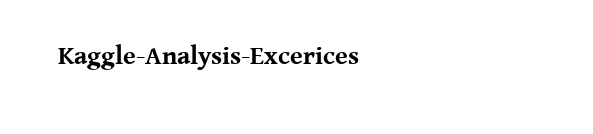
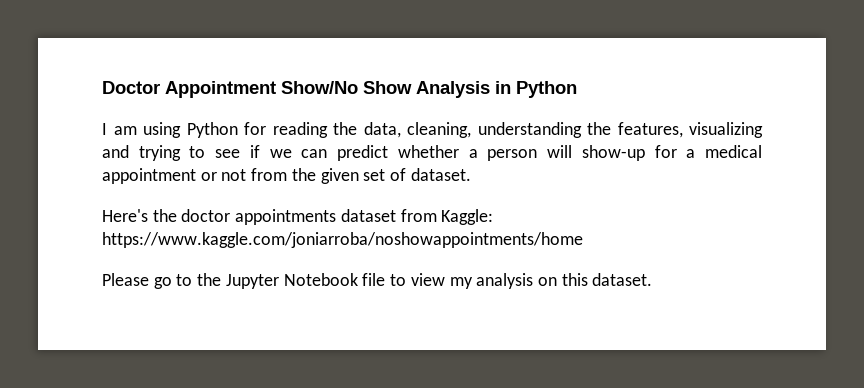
- Kaggle-Analysis-Excerices
+ Doctor Appointment Show/No Show Analysis in Python
+ I am using Python for reading the data, cleaning, understanding the features, visualizing and trying to see if we can predict whether a person will show-up for a medical appointment or not from the given set of dataset.
+ Here's the doctor appointments dataset from Kaggle: https://www.kaggle.com/joniarroba/noshowappointments/home
+ Please go to the Jupyter Notebook file to view my analysis on this dataset.

